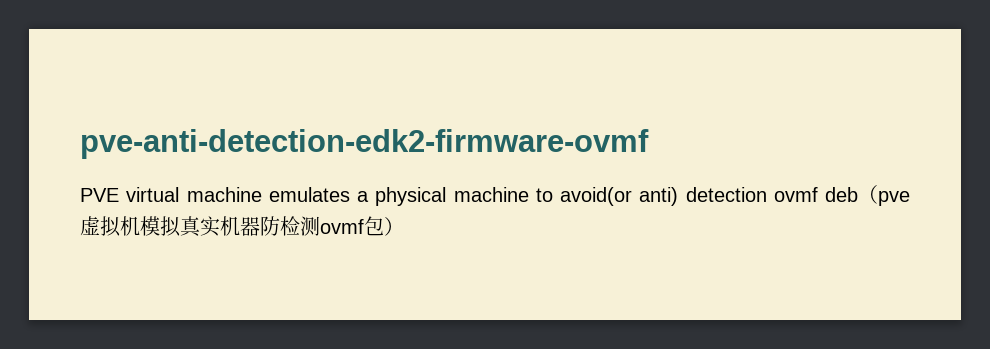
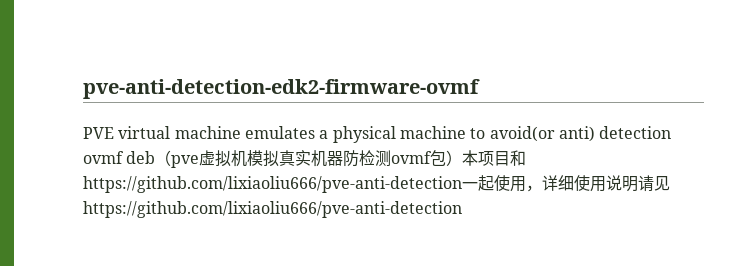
- PVE virtual machine emulates a physical machine to avoid(or anti) detection ovmf deb（pve虚拟机模拟真实机器防检测ovmf包）
+ PVE virtual machine emulates a physical machine to avoid(or anti) detection ovmf deb（pve虚拟机模拟真实机器防检测ovmf包）本项目和https://github.com/lixiaoliu666/pve-anti-detection一起使用，详细使用说明请见https://github.com/lixiaoliu666/pve-anti-detection

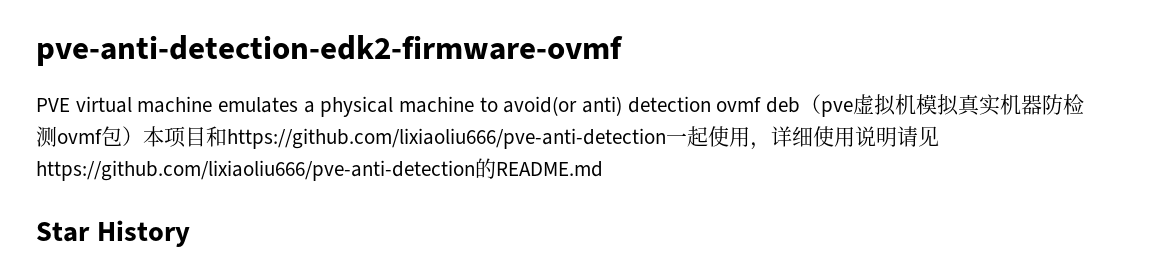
- PVE virtual machine emulates a physical machine to avoid(or anti) detection ovmf deb（pve虚拟机模拟真实机器防检测ovmf包）本项目和https://github.com/lixiaoliu666/pve-anti-detection一起使用，详细使用说明请见https://github.com/lixiaoliu666/pve-anti-detection
+ PVE virtual machine emulates a physical machine to avoid(or anti) detection ovmf deb（pve虚拟机模拟真实机器防检测ovmf包）本项目和https://github.com/lixiaoliu666/pve-anti-detection一起使用，详细使用说明请见https://github.com/lixiaoliu666/pve-anti-detection的README.md
+ Star History

